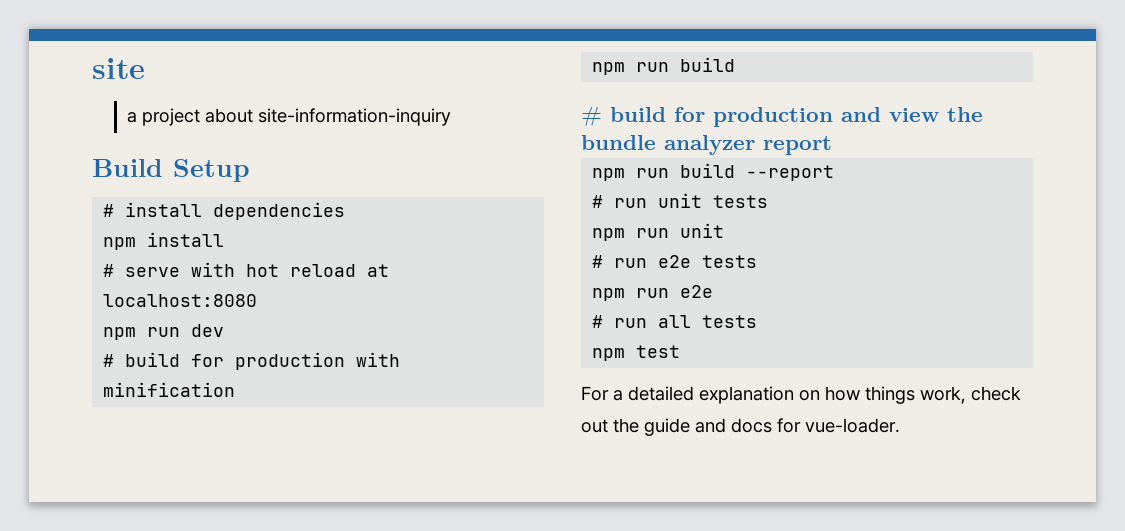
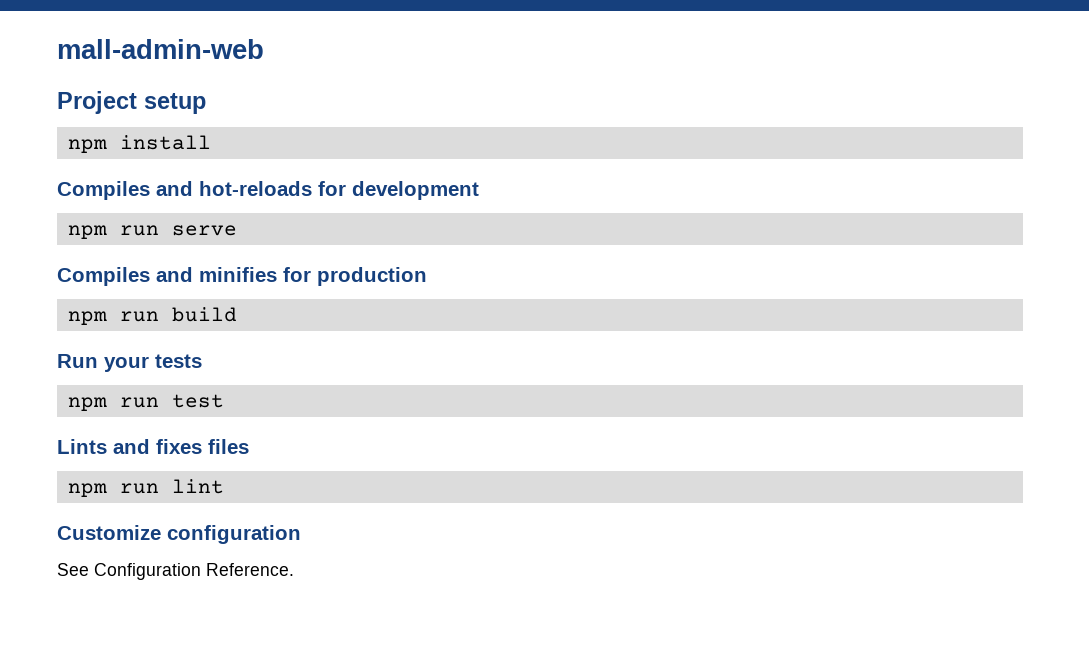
- site
- a project about site-information-inquiry
- Build Setup
- # install dependencies
+ mall-admin-web
+ Project setup
  npm install
- # serve with hot reload at localhost:8080
- npm run dev
- # build for production with minification
+ Compiles and hot-reloads for development
+ npm run serve
+ Compiles and minifies for production
- # build for production and view the bundle analyzer report
- npm run build --report
- # run unit tests
- npm run unit
- # run e2e tests
- npm run e2e
- # run all tests
- npm test
- For a detailed explanation on how things work, check out the guide and docs for vue-loader.
+ Run your tests
+ npm run test
+ Lints and fixes files
+ npm run lint
+ Customize configuration
+ See Configuration Reference.

